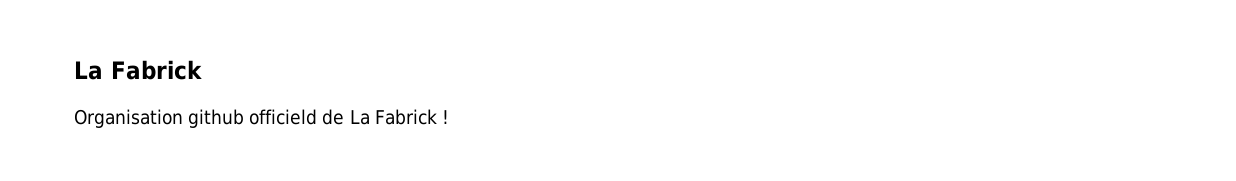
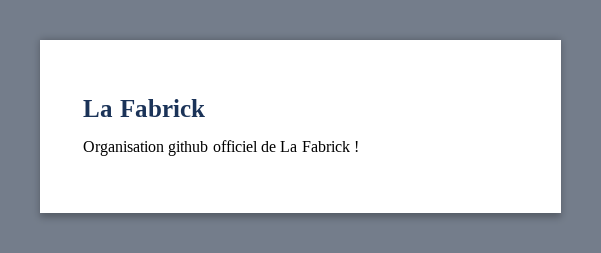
- Organisation github officield de La Fabrick !
+ Organisation github officiel de La Fabrick !

